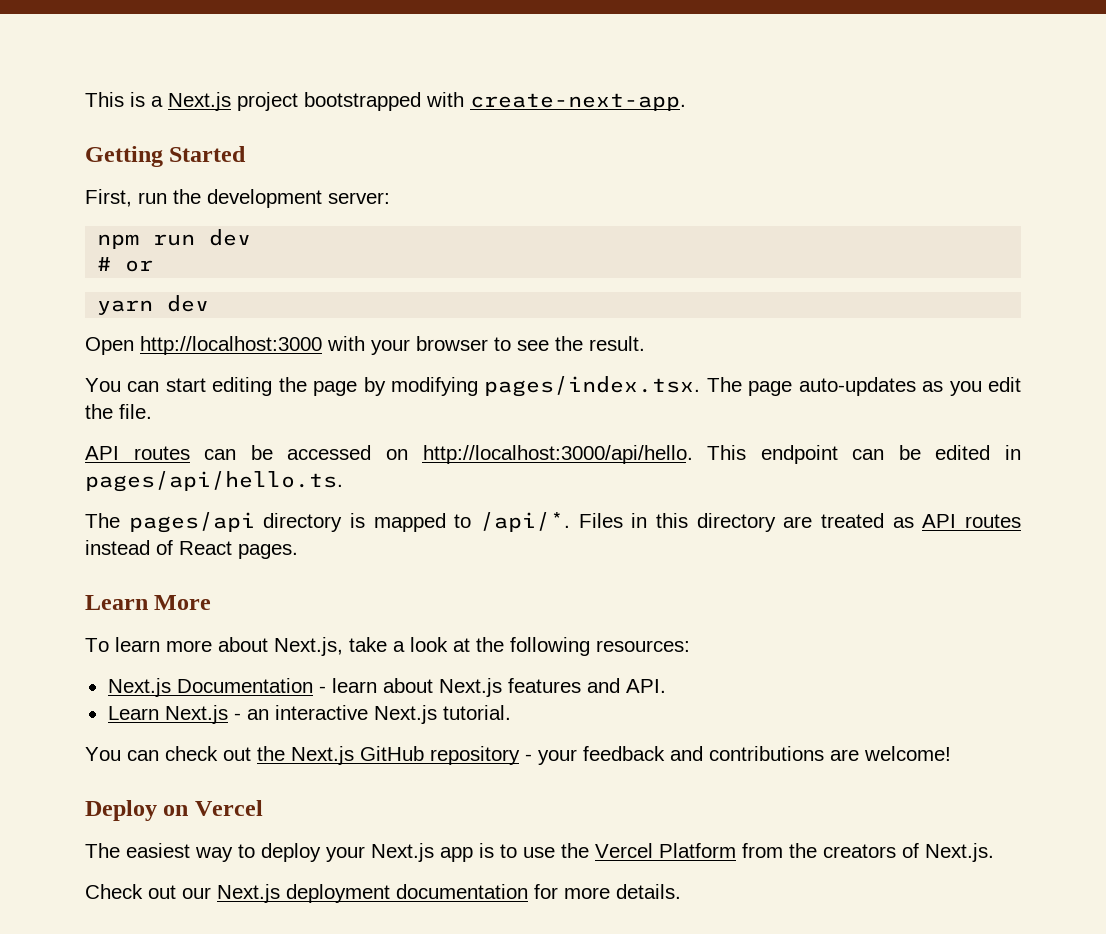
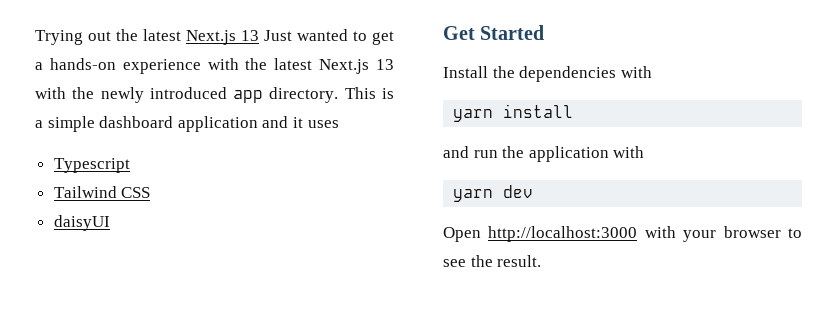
- This is a Next.js project bootstrapped with create-next-app.
- Getting Started
- First, run the development server:
- npm run dev
- # or
+ Trying out the latest Next.js 13 Just wanted to get a hands-on experience with the latest Next.js 13 with the newly introduced app directory. This is a simple dashboard application and it uses
+ Typescript
+ Tailwind CSS
+ daisyUI
+ Get Started
+ Install the dependencies with
+ yarn install
+ and run the application with
- You can start editing the page by modifying pages/index.tsx. The page auto-updates as you edit the file.
- API routes can be accessed on http://localhost:3000/api/hello. This endpoint can be edited in pages/api/hello.ts.
- The pages/api directory is mapped to /api/*. Files in this directory are treated as API routes instead of React pages.
- Learn More
- To learn more about Next.js, take a look at the following resources:
- Next.js Documentation - learn about Next.js features and API.
- Learn Next.js - an interactive Next.js tutorial.
- You can check out the Next.js GitHub repository - your feedback and contributions are welcome!
- Deploy on Vercel
- The easiest way to deploy your Next.js app is to use the Vercel Platform from the creators of Next.js.
- Check out our Next.js deployment documentation for more details.

